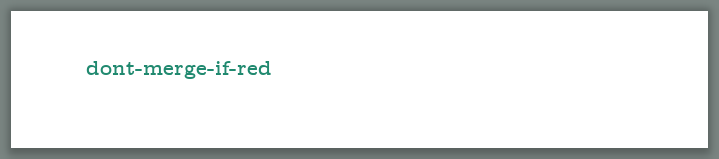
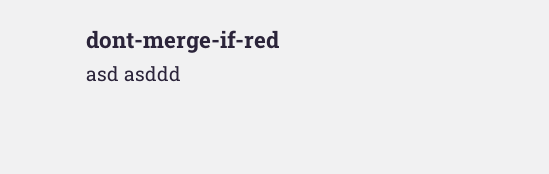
+ asd asddd

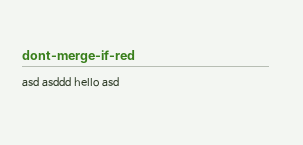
- asd asddd
+ asd asddd hello asd

